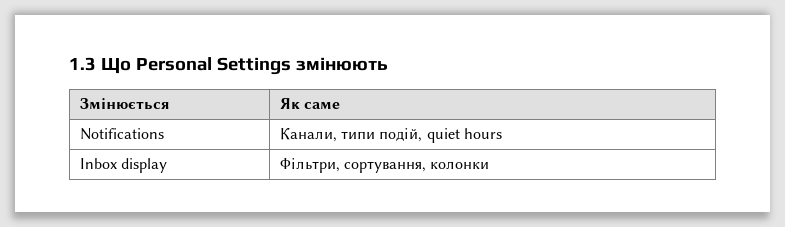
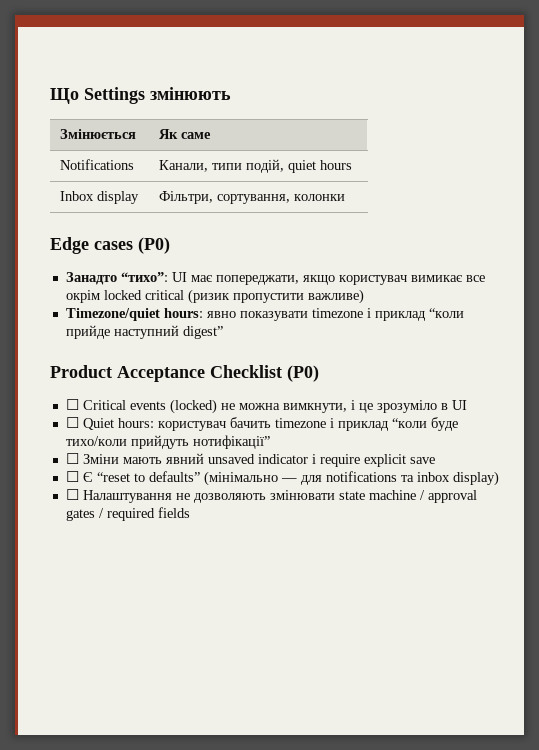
- 1.3 Що Personal Settings змінюють
+ Що Settings змінюють
+ Edge cases (P0)
+ Занадто “тихо”: UI має попереджати, якщо користувач вимикає все окрім locked critical (ризик пропустити важливе)
+ Timezone/quiet hours: явно показувати timezone і приклад “коли прийде наступний digest”
+ Product Acceptance Checklist (P0)
+ ☐ Critical events (locked) не можна вимкнути, і це зрозуміло в UI
+ ☐ Quiet hours: користувач бачить timezone і приклад “коли буде тихо/коли прийдуть нотифікації”
+ ☐ Зміни мають явний unsaved indicator і require explicit save
+ ☐ Є “reset to defaults” (мінімально — для notifications та inbox display)
+ ☐ Налаштування не дозволяють змінювати state machine / approval gates / required fields

